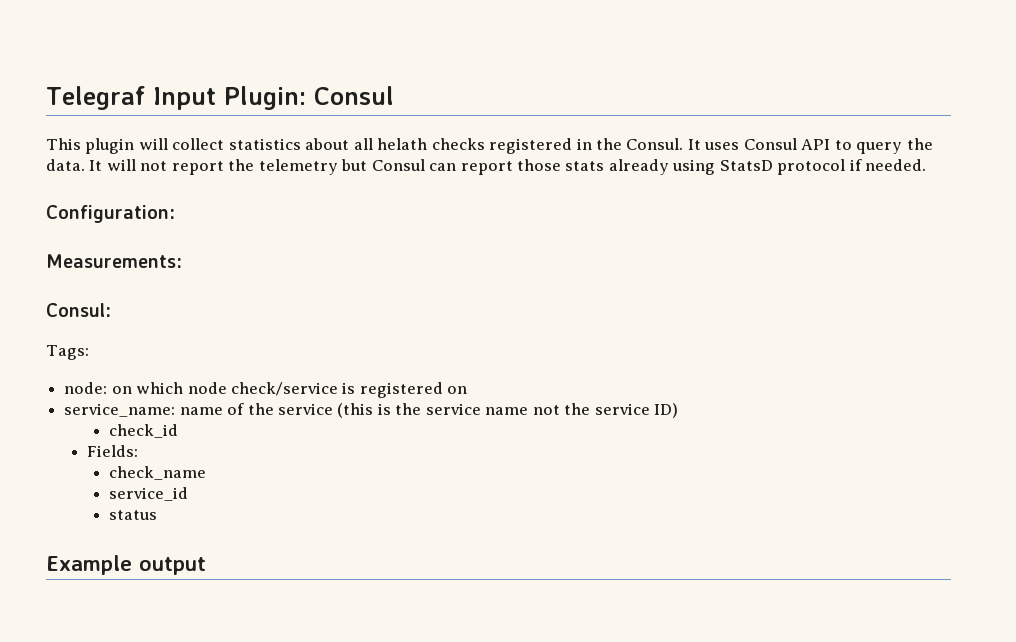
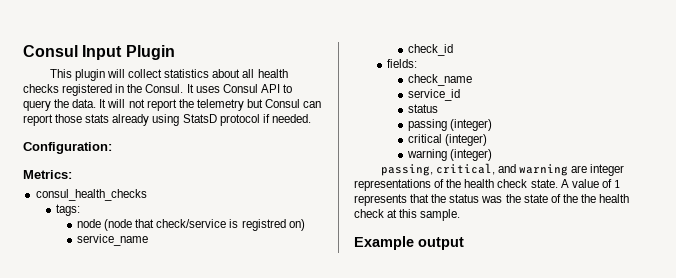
- Telegraf Input Plugin: Consul
+ Consul Input Plugin
- This plugin will collect statistics about all helath checks registered in the Consul.
+ This plugin will collect statistics about all health checks registered in the Consul.
- Measurements:
- Consul:
- Tags:
- node: on which node check/service is registered on
- service_name: name of the service (this is the service name not the service ID)
+ Metrics:
+ consul_health_checks
+ tags:
+ node (node that check/service is registred on)
+ service_name
- Fields:
+ fields:
+ passing (integer)
+ critical (integer)
+ warning (integer)
+ passing, critical, and warning are integer representations of the health check state. A value of 1 represents that the status was the state of the the health check at this sample.

